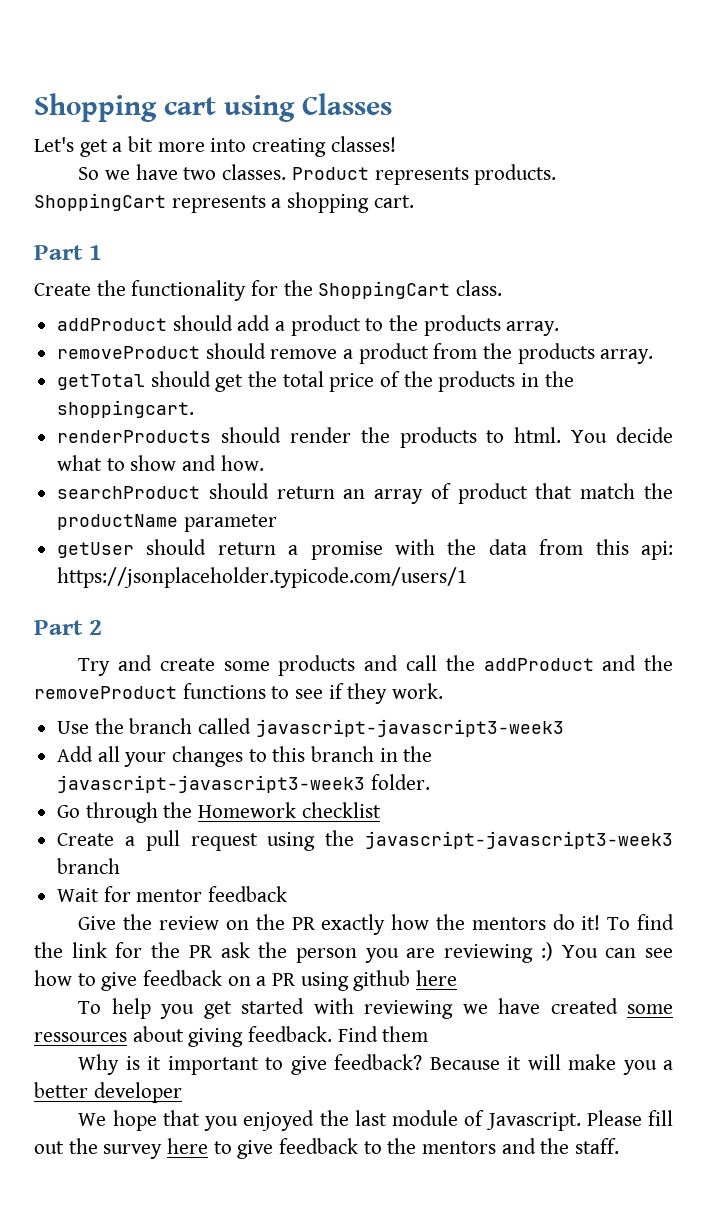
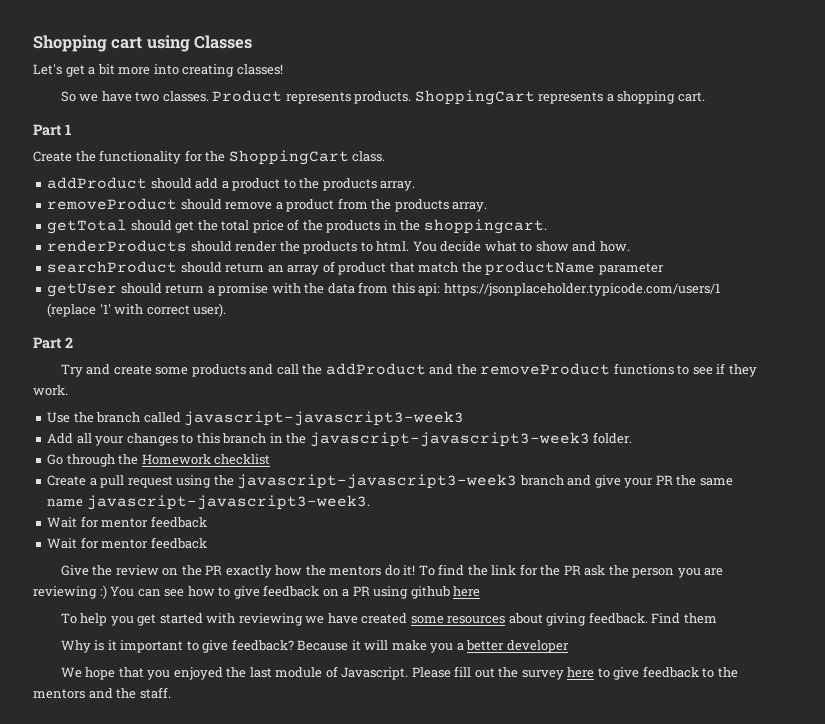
- getUser should return a promise with the data from this api: https://jsonplaceholder.typicode.com/users/1
+ getUser should return a promise with the data from this api: https://jsonplaceholder.typicode.com/users/1 (replace '1' with correct user).
- Create a pull request using the javascript-javascript3-week3 branch
+ Create a pull request using the javascript-javascript3-week3 branch and give your PR the same name javascript-javascript3-week3.
+ Wait for mentor feedback
- To help you get started with reviewing we have created some ressources about giving feedback.
+ To help you get started with reviewing we have created some resources about giving feedback.

